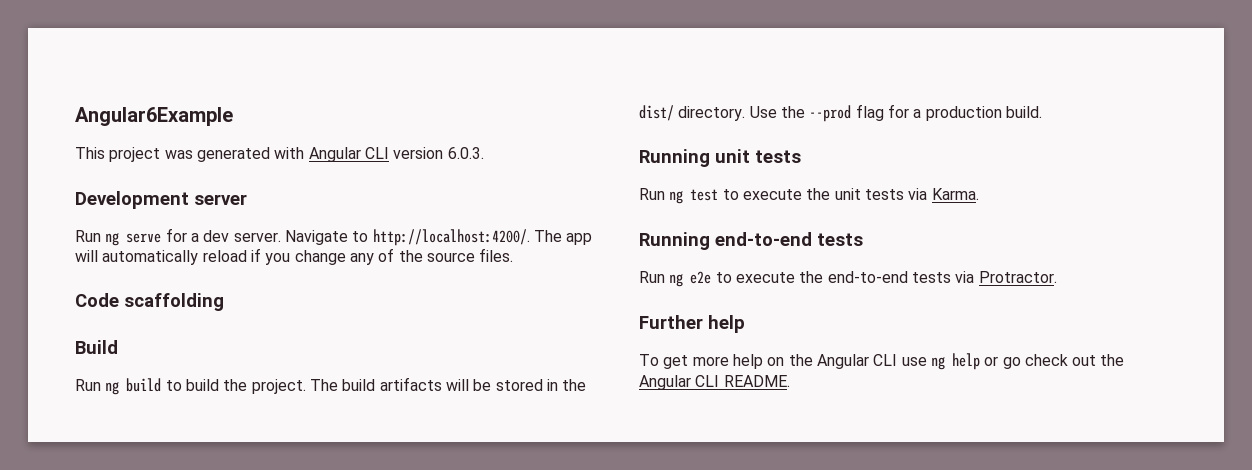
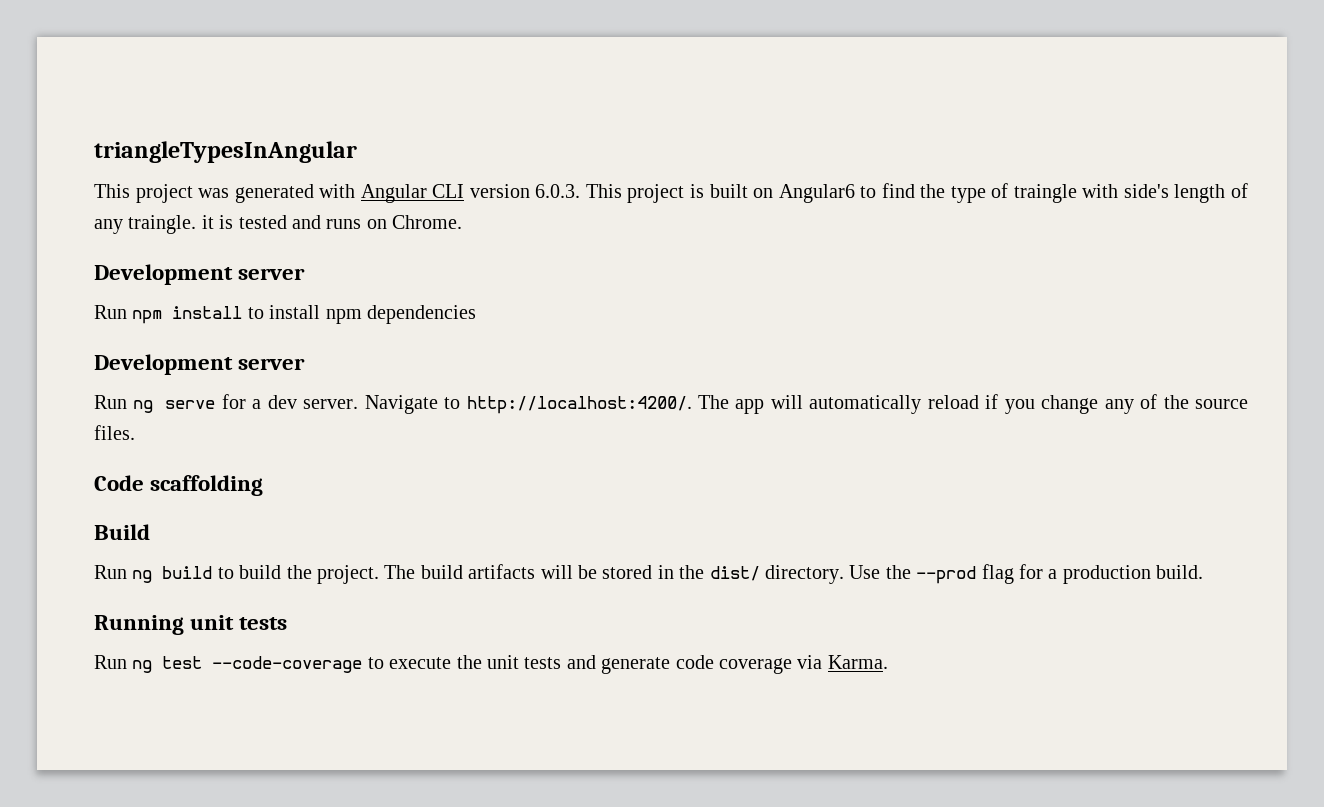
- Angular6Example
+ triangleTypesInAngular
- This project was generated with Angular CLI version 6.0.3.
+ This project was generated with Angular CLI version 6.0.3. This project is built on Angular6 to find the type of traingle with side's length of any traingle. it is tested and runs on Chrome.
+ Development server
+ Run npm install to install npm dependencies
- Run ng test to execute the unit tests via Karma.
- Running end-to-end tests
- Run ng e2e to execute the end-to-end tests via Protractor.
- Further help
- To get more help on the Angular CLI use ng help or go check out the Angular CLI README.
+ Run ng test --code-coverage to execute the unit tests and generate code coverage via Karma.

